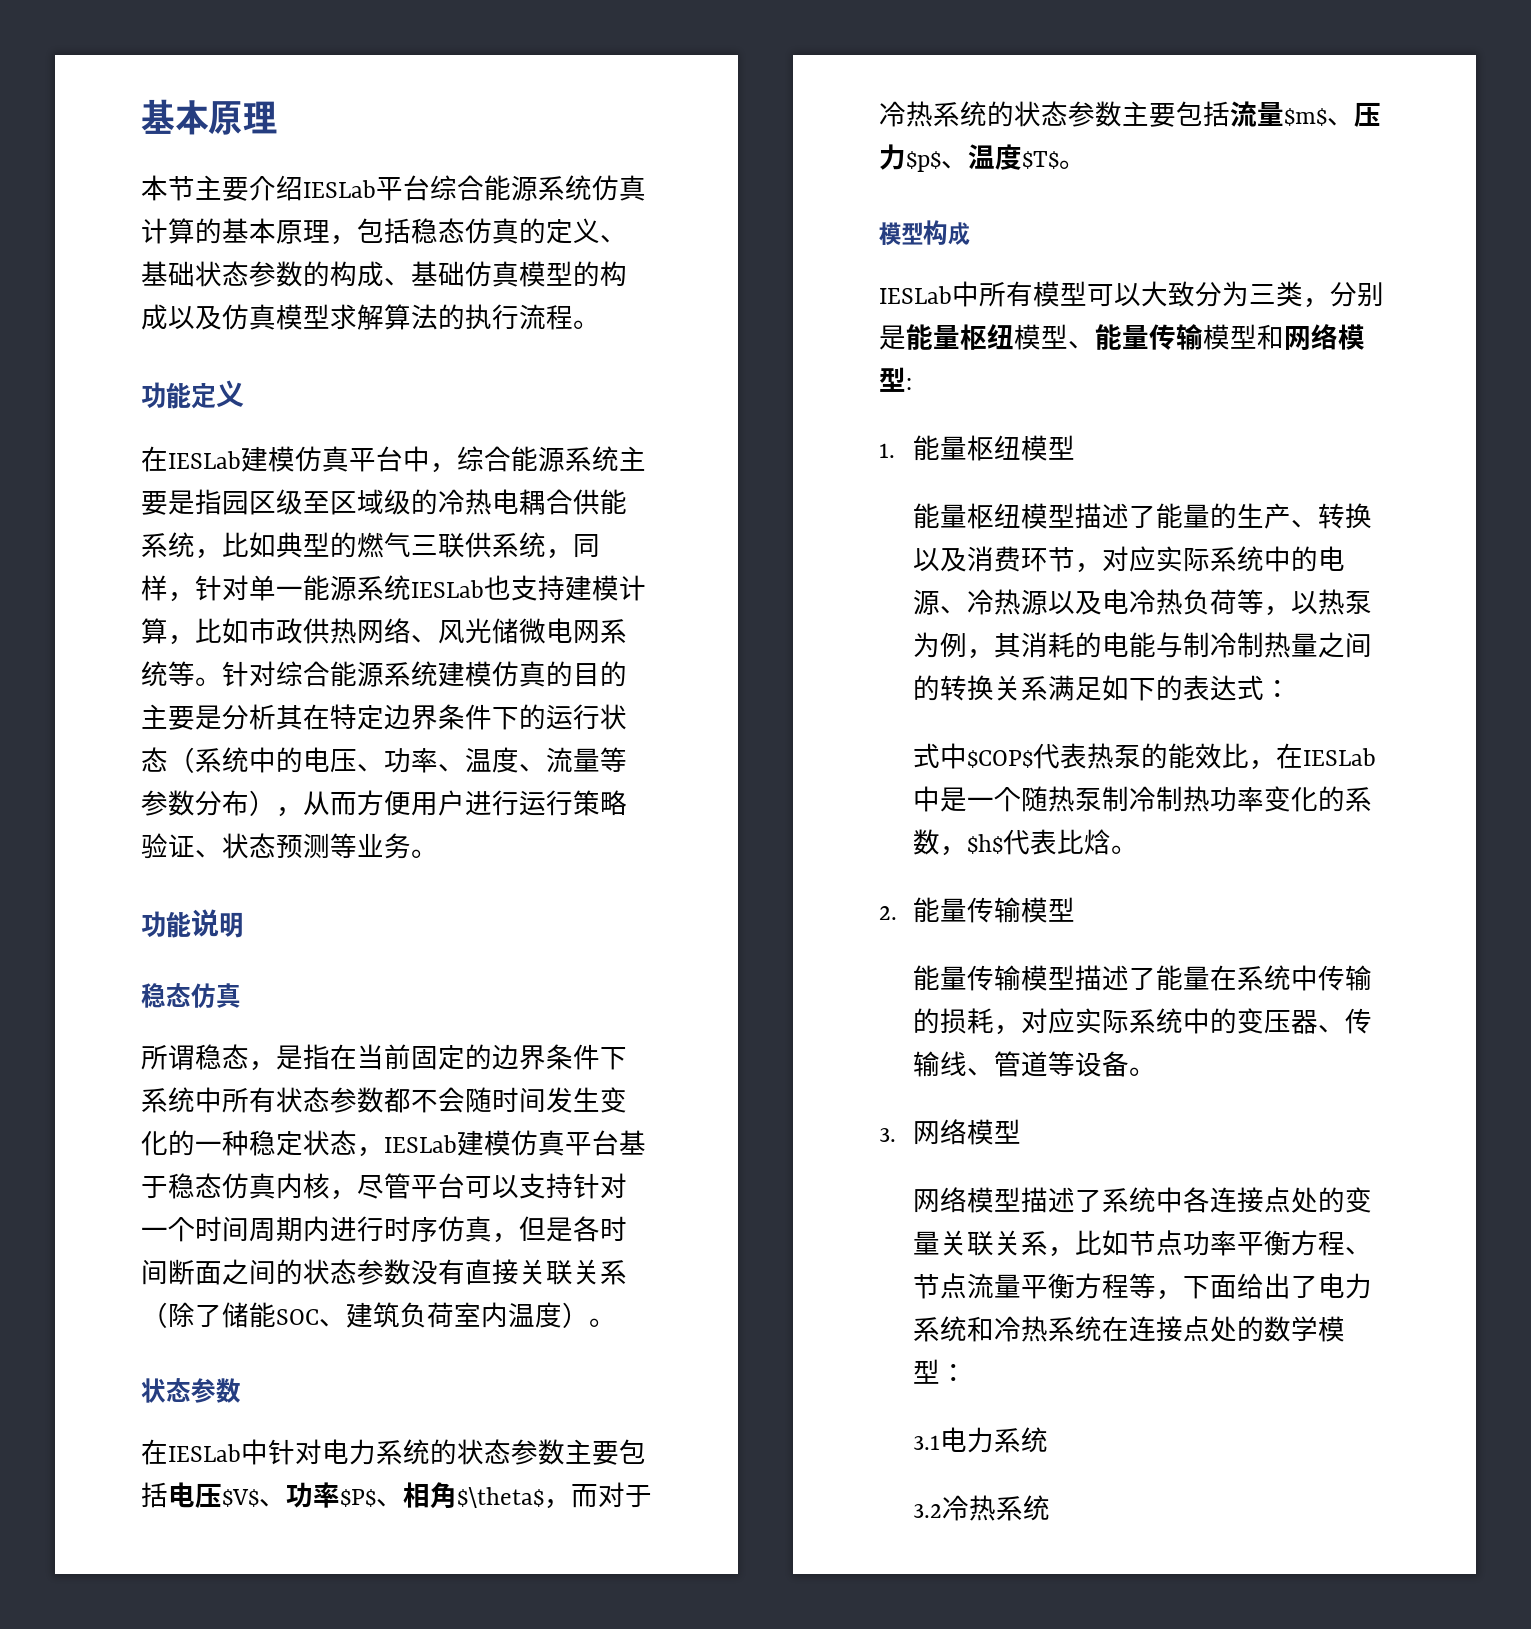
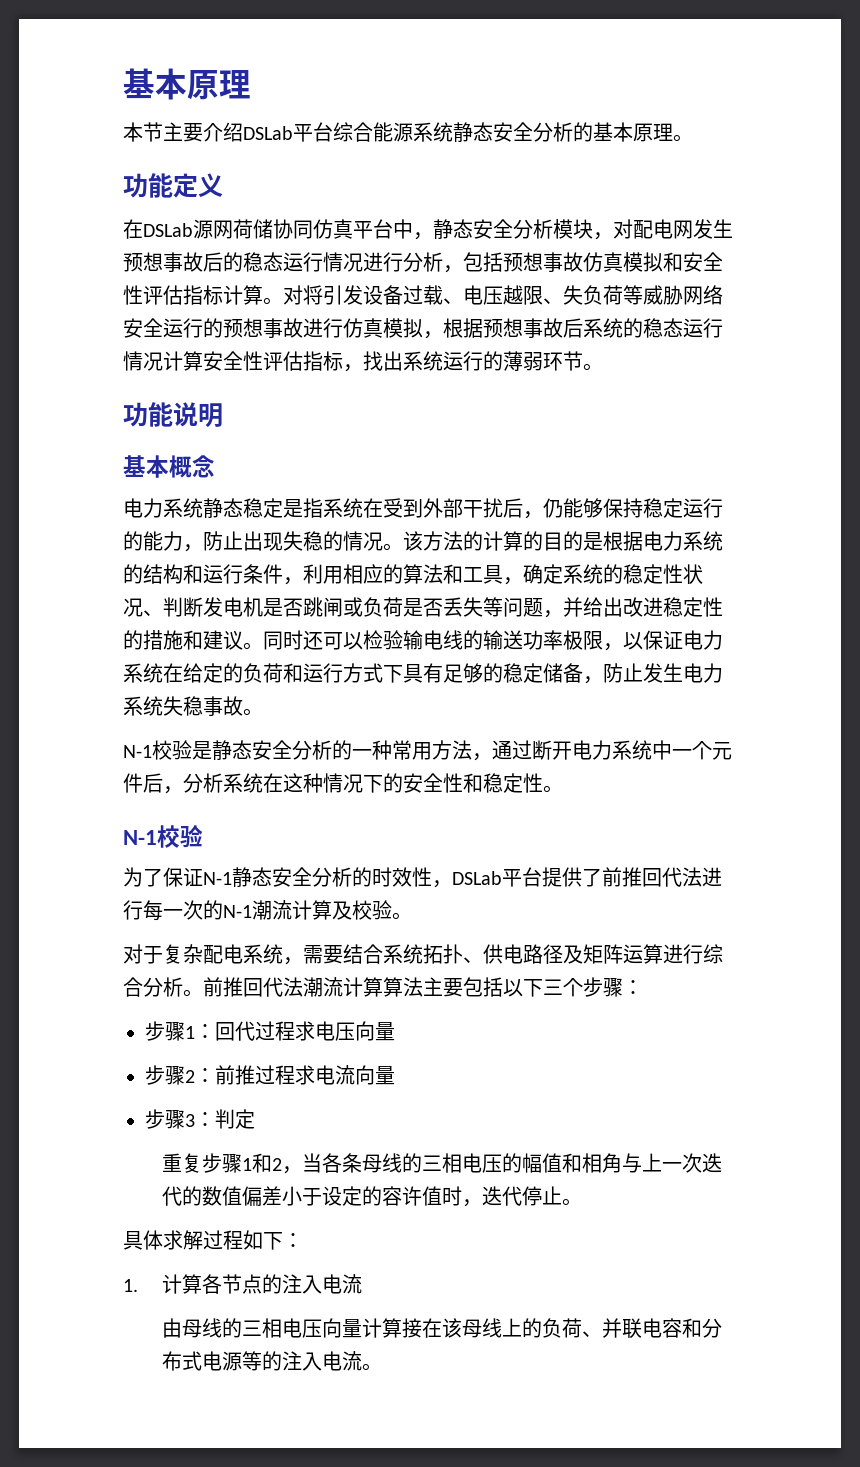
- 本节主要介绍IESLab平台综合能源系统仿真计算的基本原理，包括稳态仿真的定义、基础状态参数的构成、基础仿真模型的构成以及仿真模型求解算法的执行流程。
+ 本节主要介绍DSLab平台综合能源系统静态安全分析的基本原理。
  功能定义
- 在IESLab建模仿真平台中，综合能源系统主要是指园区级至区域级的冷热电耦合供能系统，比如典型的燃气三联供系统，同样，针对单一能源系统IESLab也支持建模计算，比如市政供热网络、风光储微电网系统等。针对综合能源系统建模仿真的目的主要是分析其在特定边界条件下的运行状态（系统中的电压、功率、温度、流量等参数分布），从而方便用户进行运行策略验证、状态预测等业务。
+ 在DSLab源网荷储协同仿真平台中，静态安全分析模块，对配电网发生预想事故后的稳态运行情况进行分析，包括预想事故仿真模拟和安全性评估指标计算。对将引发设备过载、电压越限、失负荷等威胁网络安全运行的预想事故进行仿真模拟，根据预想事故后系统的稳态运行情况计算安全性评估指标，找出系统运行的薄弱环节。
  功能说明
- 稳态仿真
- 所谓稳态，是指在当前固定的边界条件下系统中所有状态参数都不会随时间发生变化的一种稳定状态，IESLab建模仿真平台基于稳态仿真内核，尽管平台可以支持针对一个时间周期内进行时序仿真，但是各时间断面之间的状态参数没有直接关联关系（除了储能SOC、建筑负荷室内温度）。
- 状态参数
- 在IESLab中针对电力系统的状态参数主要包括电压$V$、功率$P$、相角$\theta$，而对于冷热系统的状态参数主要包括流量$m$、压力$p$、温度$T$。
- 模型构成
- IESLab中所有模型可以大致分为三类，分别是能量枢纽模型、能量传输模型和网络模型:
- 1.能量枢纽模型
- 能量枢纽模型描述了能量的生产、转换以及消费环节，对应实际系统中的电源、冷热源以及电冷热负荷等，以热泵为例，其消耗的电能与制冷制热量之间的转换关系满足如下的表达式：
- 式中$COP$代表热泵的能效比，在IESLab中是一个随热泵制冷制热功率变化的系数，$h$代表比焓。
- 2.能量传输模型
- 能量传输模型描述了能量在系统中传输的损耗，对应实际系统中的变压器、传输线、管道等设备。
- 3.网络模型
- 网络模型描述了系统中各连接点处的变量关联关系，比如节点功率平衡方程、节点流量平衡方程等，下面给出了电力系统和冷热系统在连接点处的数学模型：
- 3.1电力系统
- 3.2冷热系统
+ 基本概念
+ 电力系统静态稳定是指系统在受到外部干扰后，仍能够保持稳定运行的能力，防止出现失稳的情况。该方法的计算的目的是根据电力系统的结构和运行条件，利用相应的算法和工具，确定系统的稳定性状况、判断发电机是否跳闸或负荷是否丢失等问题，并给出改进稳定性的措施和建议。同时还可以检验输电线的输送功率极限，以保证电力系统在给定的负荷和运行方式下具有足够的稳定储备，防止发生电力系统失稳事故。
+ N-1校验是静态安全分析的一种常用方法，通过断开电力系统中一个元件后，分析系统在这种情况下的安全性和稳定性。
+ N-1校验
+ 为了保证N-1静态安全分析的时效性，DSLab平台提供了前推回代法进行每一次的N-1潮流计算及校验。
+ 对于复杂配电系统，需要结合系统拓扑、供电路径及矩阵运算进行综合分析。前推回代法潮流计算算法主要包括以下三个步骤：
+ 步骤1：回代过程求电压向量
+ 步骤2：前推过程求电流向量
+ 步骤3：判定
+ 重复步骤1和2，当各条母线的三相电压的幅值和相角与上一次迭代的数值偏差小于设定的容许值时，迭代停止。
+ 具体求解过程如下：
+ 1.计算各节点的注入电流
+ 由母线的三相电压向量计算接在该母线上的负荷、并联电容和分布式电源等的注入电流。

